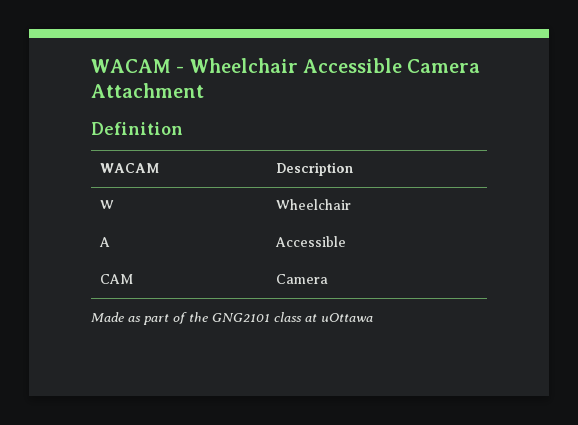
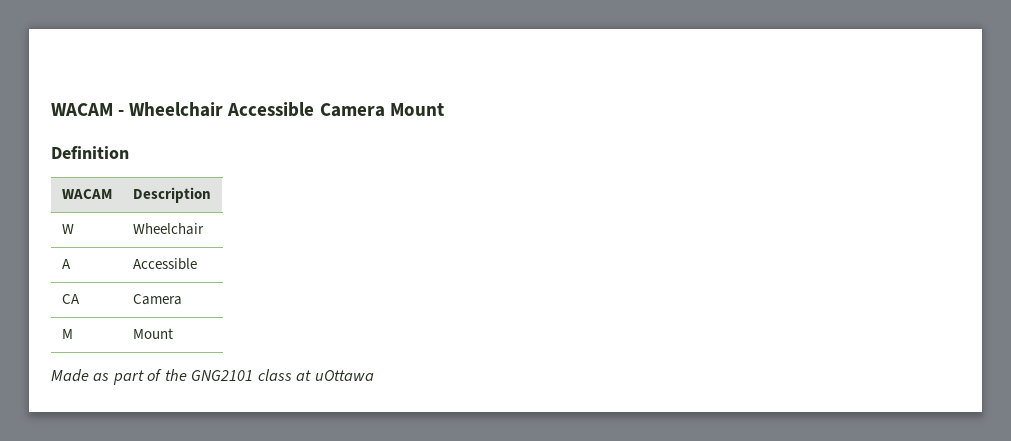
- WACAM - Wheelchair Accessible Camera Attachment
+ WACAM - Wheelchair Accessible Camera Mount
- CAM | Camera
+ CA | Camera
+ M | Mount

